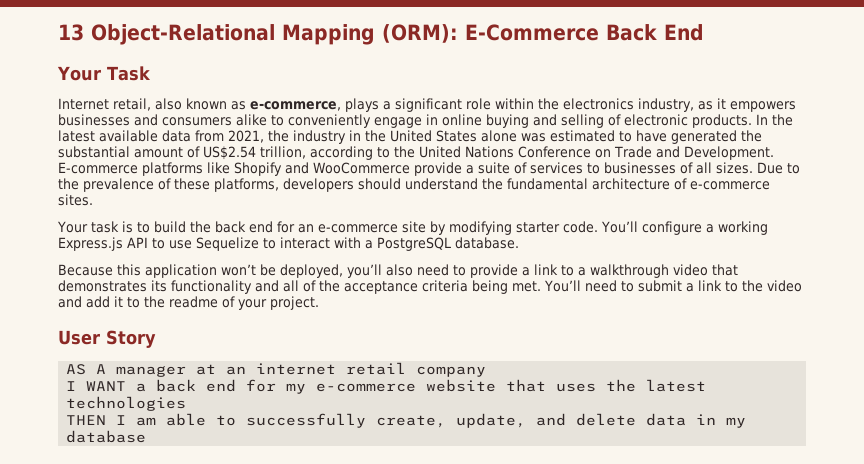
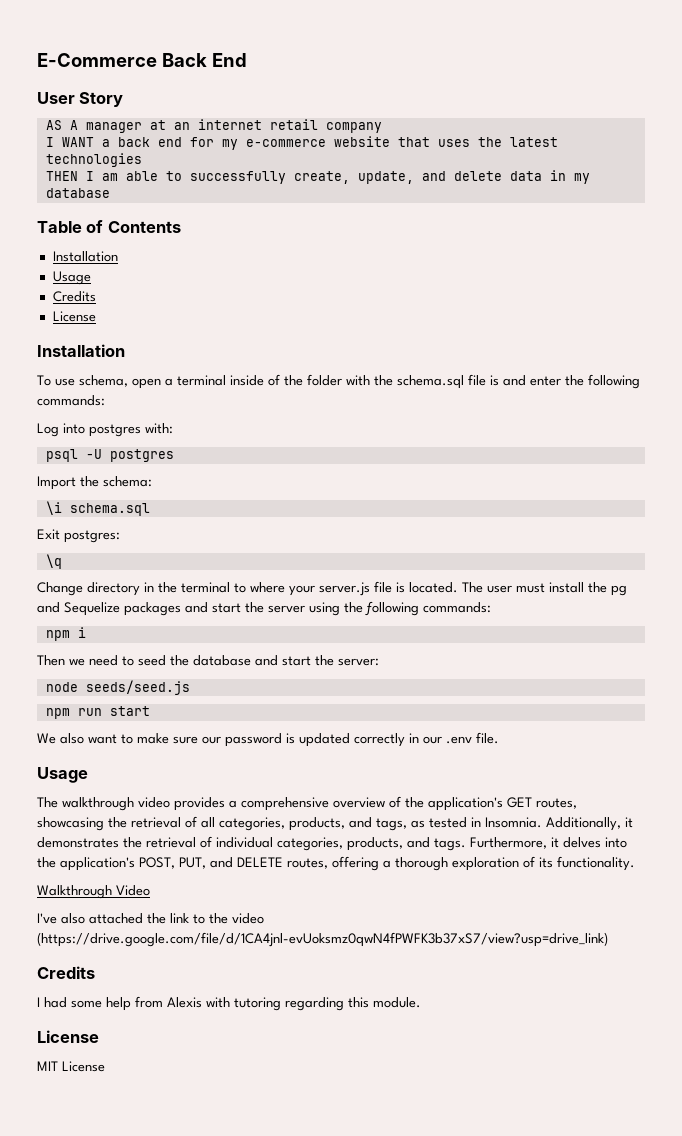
- 13 Object-Relational Mapping (ORM): E-Commerce Back End
+ E-Commerce Back End
- Your Task
- Internet retail, also known as e-commerce, plays a significant role within the electronics industry, as it empowers businesses and consumers alike to conveniently engage in online buying and selling of electronic products. In the latest available data from 2021, the industry in the United States alone was estimated to have generated the substantial amount of US$2.54 trillion, according to the United Nations Conference on Trade and Development. E-commerce platforms like Shopify and WooCommerce provide a suite of services to businesses of all sizes. Due to the prevalence of these platforms, developers should understand the fundamental architecture of e-commerce sites.
- Your task is to build the back end for an e-commerce site by modifying starter code. You’ll configure a working Express.js API to use Sequelize to interact with a PostgreSQL database.
- Because this application won’t be deployed, you’ll also need to provide a link to a walkthrough video that demonstrates its functionality and all of the acceptance criteria being met. You’ll need to submit a link to the video and add it to the readme of your project.
+ Table of Contents
+ Installation
+ Usage
+ Credits
+ License
+ Installation
+ To use schema, open a terminal inside of the folder with the schema.sql file is and enter the following commands:
+ Log into postgres with:
+ psql -U postgres
+ Import the schema:
+ \i schema.sql
+ Exit postgres:
+ \q
+ Change directory in the terminal to where your server.js file is located. The user must install the pg and Sequelize packages and start the server using the ƒollowing commands:
+ npm i
+ Then we need to seed the database and start the server:
+ node seeds/seed.js
+ npm run start
+ We also want to make sure our password is updated correctly in our .env file.
+ Usage
+ The walkthrough video provides a comprehensive overview of the application's GET routes, showcasing the retrieval of all categories, products, and tags, as tested in Insomnia. Additionally, it demonstrates the retrieval of individual categories, products, and tags. Furthermore, it delves into the application's POST, PUT, and DELETE routes, offering a thorough exploration of its functionality.
+ Walkthrough Video
+ I've also attached the link to the video (https://drive.google.com/file/d/1CA4jnl-evUoksmz0qwN4fPWFK3b37xS7/view?usp=drive_link)
+ Credits
+ I had some help from Alexis with tutoring regarding this module.
+ License
+ MIT License

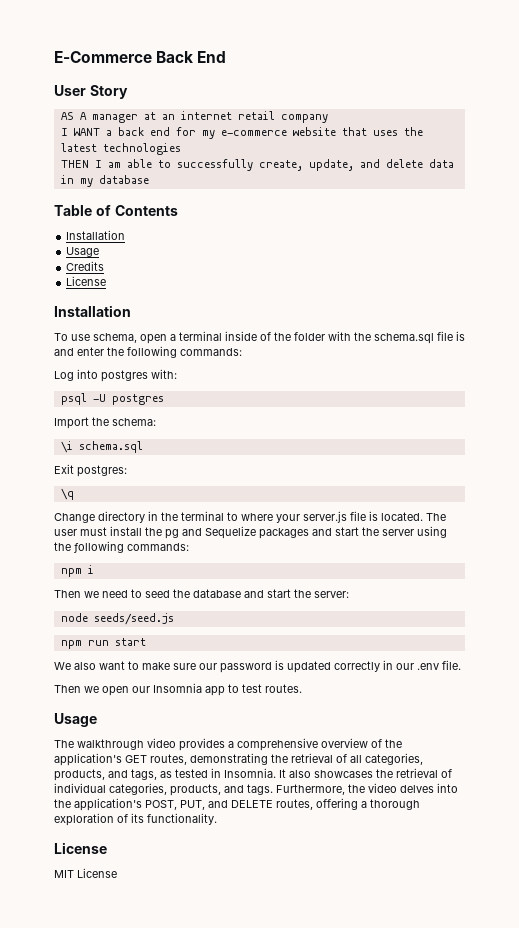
+ Then we open our Insomnia app to test routes.
- The walkthrough video provides a comprehensive overview of the application's GET routes, showcasing the retrieval of all categories, products, and tags, as tested in Insomnia.
+ The walkthrough video provides a comprehensive overview of the application's GET routes, demonstrating the retrieval of all categories, products, and tags, as tested in Insomnia.
- Additionally, it demonstrates the retrieval of individual categories, products, and tags.
+ It also showcases the retrieval of individual categories, products, and tags.
- Furthermore, it delves into the application's POST, PUT, and DELETE routes, offering a thorough exploration of its functionality.
+ Furthermore, the video delves into the application's POST, PUT, and DELETE routes, offering a thorough exploration of its functionality.
- Walkthrough Video
- I've also attached the link to the video (https://drive.google.com/file/d/1CA4jnl-evUoksmz0qwN4fPWFK3b37xS7/view?usp=drive_link)
- Credits
- I had some help from Alexis with tutoring regarding this module.

